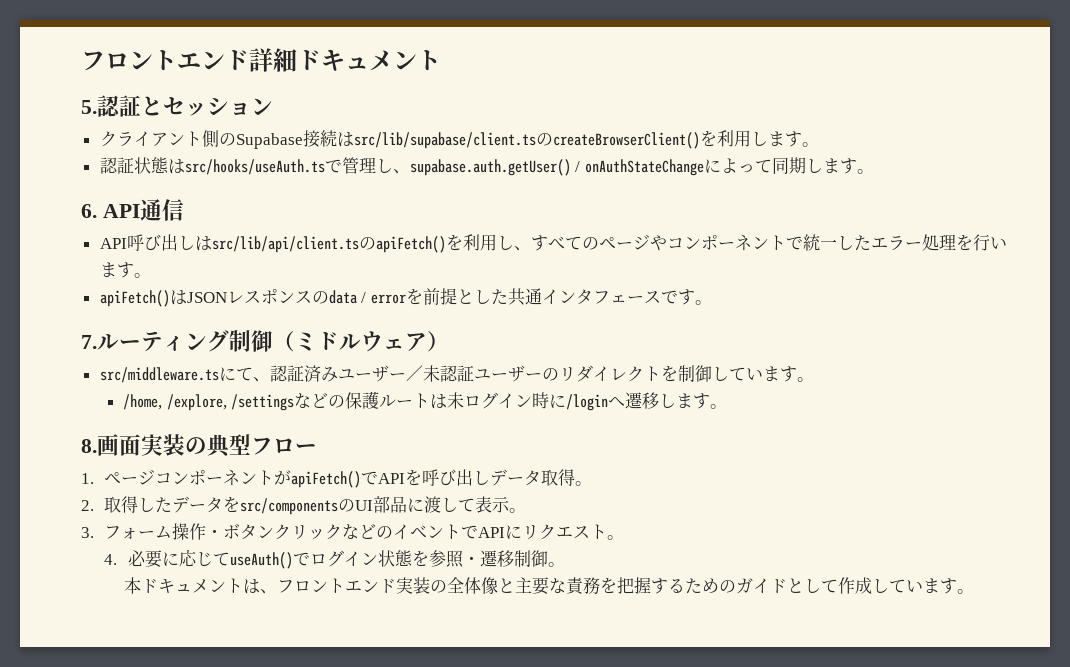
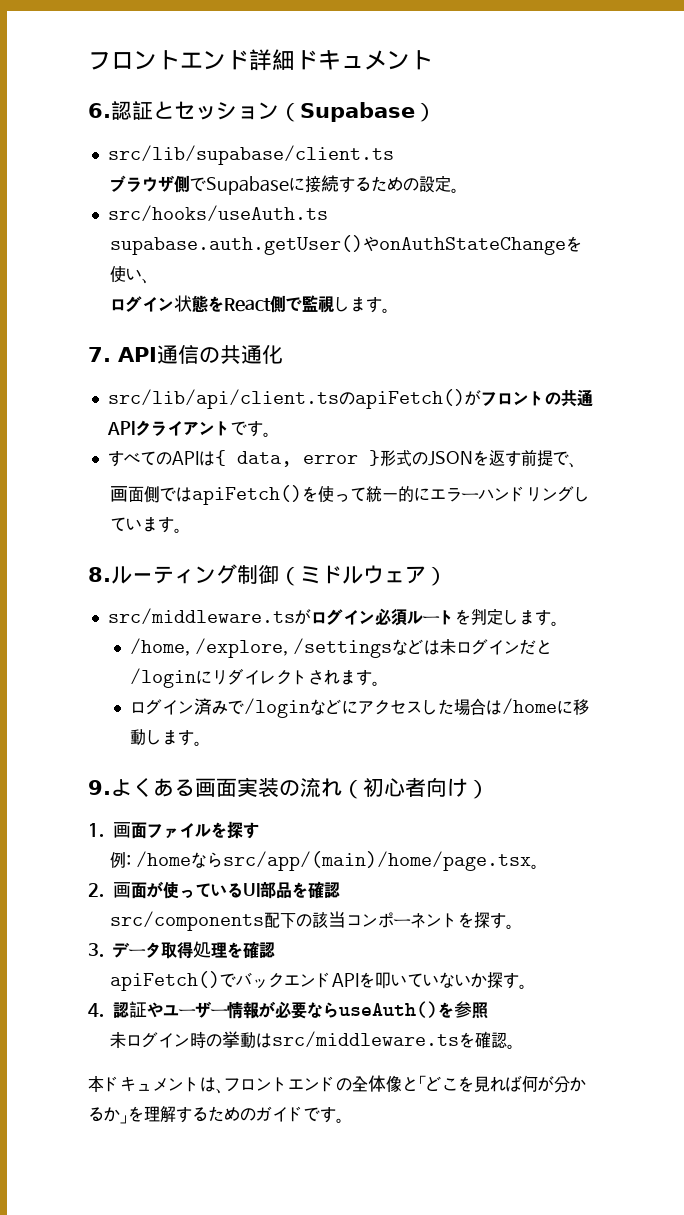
- 5.認証とセッション
- クライアント側のSupabase接続はsrc/lib/supabase/client.tsのcreateBrowserClient()を利用します。
- 認証状態はsrc/hooks/useAuth.tsで管理し、supabase.auth.getUser() / onAuthStateChangeによって同期します。
- 6. API通信
- API呼び出しはsrc/lib/api/client.tsのapiFetch()を利用し、すべてのページやコンポーネントで統一したエラー処理を行います。
- apiFetch()はJSONレスポンスのdata / errorを前提とした共通インタフェースです。
- 7.ルーティング制御（ミドルウェア）
+ 6.認証とセッション（Supabase）
+ src/lib/supabase/client.ts
+ ブラウザ側でSupabaseに接続するための設定。
+ src/hooks/useAuth.ts
+ supabase.auth.getUser()やonAuthStateChangeを使い、
+ ログイン状態をReact側で監視します。
+ 7. API通信の共通化
+ src/lib/api/client.tsのapiFetch()がフロントの共通APIクライアントです。
+ すべてのAPIは{ data, error }形式のJSONを返す前提で、
+ 画面側ではapiFetch()を使って統一的にエラーハンドリングしています。
+ 8.ルーティング制御（ミドルウェア）
- src/middleware.tsにて、認証済みユーザー／未認証ユーザーのリダイレクトを制御しています。
+ src/middleware.tsがログイン必須ルートを判定します。
- /home, /explore, /settingsなどの保護ルートは未ログイン時に/loginへ遷移します。
- 8.画面実装の典型フロー
- 1.ページコンポーネントがapiFetch()でAPIを呼び出しデータ取得。
- 2.取得したデータをsrc/componentsのUI部品に渡して表示。
- 3.フォーム操作・ボタンクリックなどのイベントでAPIにリクエスト。
- 4.必要に応じてuseAuth()でログイン状態を参照・遷移制御。
+ /home, /explore, /settingsなどは未ログインだと/loginにリダイレクトされます。
+ ログイン済みで/loginなどにアクセスした場合は/homeに移動します。
+ 9.よくある画面実装の流れ（初心者向け）
+ 1.画面ファイルを探す
+ 例: /homeならsrc/app/(main)/home/page.tsx。
+ 2.画面が使っているUI部品を確認
+ src/components配下の該当コンポーネントを探す。
+ 3.データ取得処理を確認
+ apiFetch()でバックエンドAPIを叩いていないか探す。
+ 4.認証やユーザー情報が必要ならuseAuth()を参照
+ 未ログイン時の挙動はsrc/middleware.tsを確認。
- 本ドキュメントは、フロントエンド実装の全体像と主要な責務を把握するためのガイドとして作成しています。
+ 本ドキュメントは、フロントエンドの全体像と「どこを見れば何が分かるか」を理解するためのガイドです。

